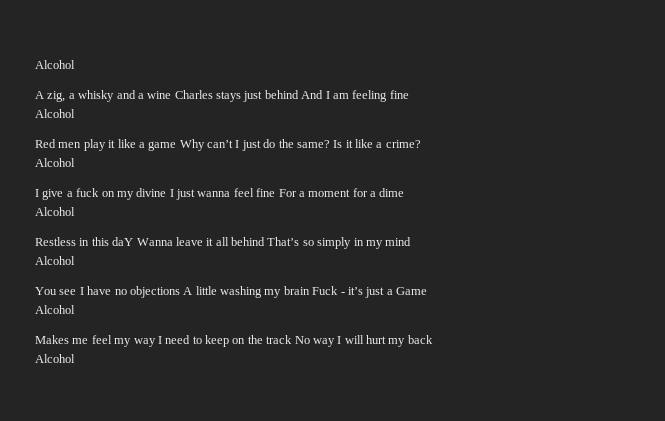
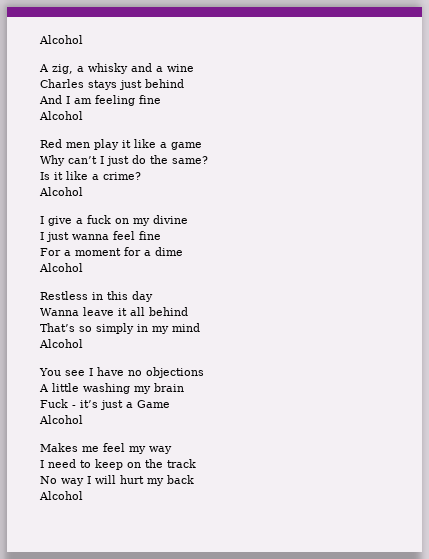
- A zig, a whisky and a wine Charles stays just behind And I am feeling fine
+ A zig, a whisky and a wine
+ Charles stays just behind
+ And I am feeling fine
- Red men play it like a game Why can’t I just do the same? Is it like a crime?
+ Red men play it like a game
+ Why can’t I just do the same?
+ Is it like a crime?
- I give a fuck on my divine I just wanna feel fine For a moment for a dime
+ I give a fuck on my divine
+ I just wanna feel fine
+ For a moment for a dime
- Restless in this daY Wanna leave it all behind That’s so simply in my mind
+ Restless in this day
+ Wanna leave it all behind
+ That’s so simply in my mind
- You see I have no objections A little washing my brain Fuck - it’s just a Game
+ You see I have no objections
+ A little washing my brain
+ Fuck - it’s just a Game
- Makes me feel my way I need to keep on the track No way I will hurt my back
+ Makes me feel my way
+ I need to keep on the track
+ No way I will hurt my back

